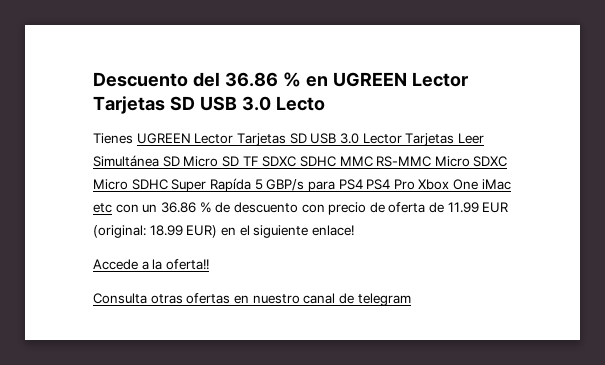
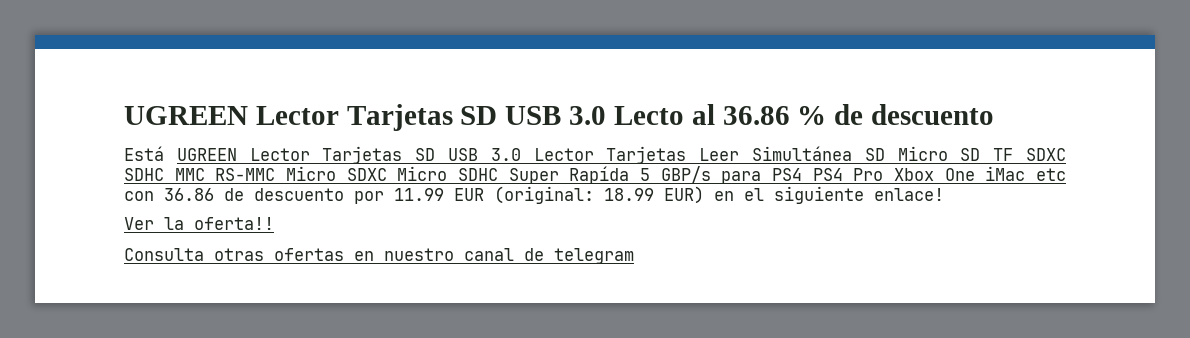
- Descuento del 36.86 % en UGREEN Lector Tarjetas SD USB 3.0 Lecto
- Tienes UGREEN Lector Tarjetas SD USB 3.0 Lector Tarjetas Leer Simultánea SD Micro SD TF SDXC SDHC MMC RS-MMC Micro SDXC Micro SDHC Super Rapída 5 GBP/s para PS4 PS4 Pro Xbox One iMac etc con un 36.86 % de descuento con precio de oferta de 11.99 EUR (original: 18.99 EUR) en el siguiente enlace!
+ UGREEN Lector Tarjetas SD USB 3.0 Lecto al 36.86 % de descuento
+ Está UGREEN Lector Tarjetas SD USB 3.0 Lector Tarjetas Leer Simultánea SD Micro SD TF SDXC SDHC MMC RS-MMC Micro SDXC Micro SDHC Super Rapída 5 GBP/s para PS4 PS4 Pro Xbox One iMac etc con 36.86 de descuento por 11.99 EUR (original: 18.99 EUR) en el siguiente enlace!
- Accede a la oferta!!
+ Ver la oferta!!

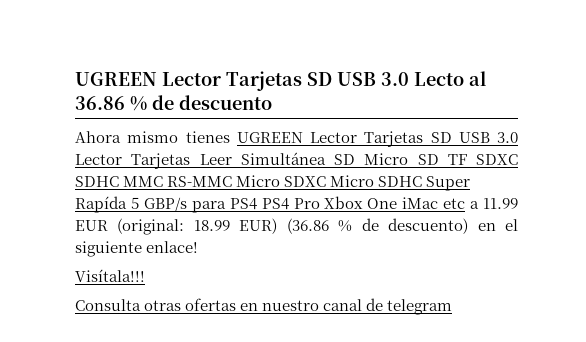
- Está UGREEN Lector Tarjetas SD USB 3.0 Lector Tarjetas Leer Simultánea SD Micro SD TF SDXC SDHC MMC RS-MMC Micro SDXC Micro SDHC Super Rapída 5 GBP/s para PS4 PS4 Pro Xbox One iMac etc con 36.86 de descuento por 11.99 EUR (original: 18.99 EUR) en el siguiente enlace!
+ Ahora mismo tienes UGREEN Lector Tarjetas SD USB 3.0 Lector Tarjetas Leer Simultánea SD Micro SD TF SDXC SDHC MMC RS-MMC Micro SDXC Micro SDHC Super Rapída 5 GBP/s para PS4 PS4 Pro Xbox One iMac etc a 11.99 EUR (original: 18.99 EUR) (36.86 % de descuento) en el siguiente enlace!
- Ver la oferta!!
+ Visítala!!!

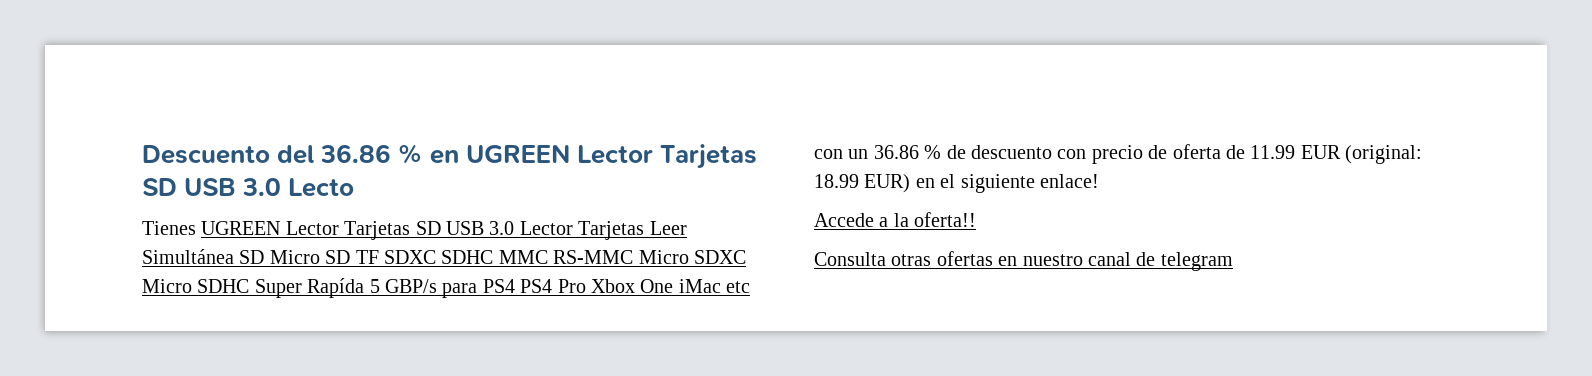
- UGREEN Lector Tarjetas SD USB 3.0 Lecto al 36.86 % de descuento
- Ahora mismo tienes UGREEN Lector Tarjetas SD USB 3.0 Lector Tarjetas Leer Simultánea SD Micro SD TF SDXC SDHC MMC RS-MMC Micro SDXC Micro SDHC Super Rapída 5 GBP/s para PS4 PS4 Pro Xbox One iMac etc a 11.99 EUR (original: 18.99 EUR) (36.86 % de descuento) en el siguiente enlace!
+ Descuento del 36.86 % en UGREEN Lector Tarjetas SD USB 3.0 Lecto
+ Tienes UGREEN Lector Tarjetas SD USB 3.0 Lector Tarjetas Leer Simultánea SD Micro SD TF SDXC SDHC MMC RS-MMC Micro SDXC Micro SDHC Super Rapída 5 GBP/s para PS4 PS4 Pro Xbox One iMac etc con un 36.86 % de descuento con precio de oferta de 11.99 EUR (original: 18.99 EUR) en el siguiente enlace!
- Visítala!!!
+ Accede a la oferta!!

